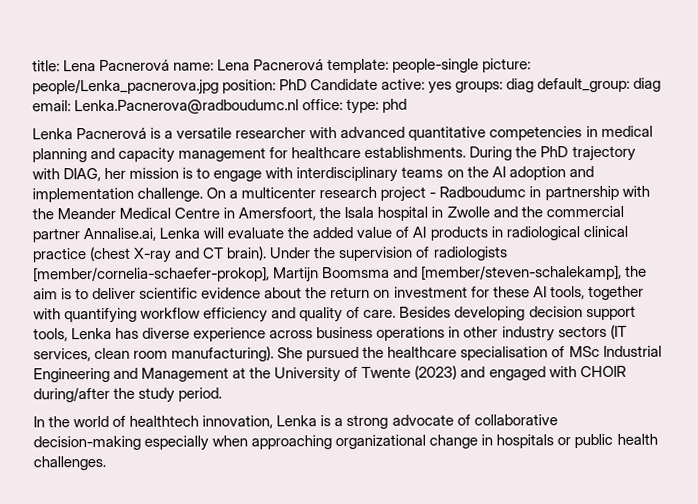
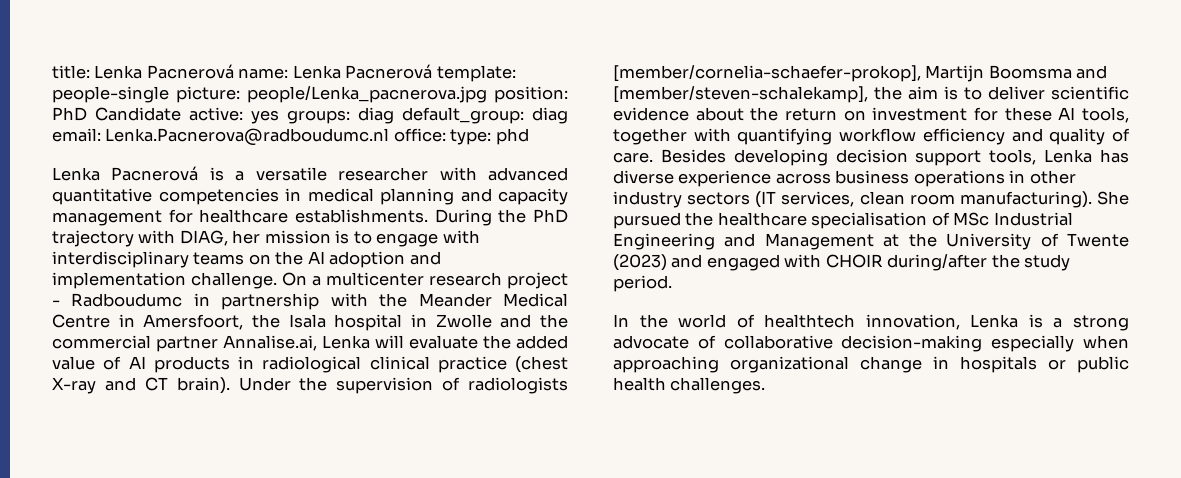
- title: Lena Pacnerová name: Lena Pacnerová template: people-single picture: people/Lenka_pacnerova.jpg position: PhD Candidate active: yes groups: diag default_group: diag email: Lenka.Pacnerova@radboudumc.nl office: type: phd
+ title: Lenka Pacnerová name: Lenka Pacnerová template: people-single picture: people/Lenka_pacnerova.jpg position: PhD Candidate active: yes groups: diag default_group: diag email: Lenka.Pacnerova@radboudumc.nl office: type: phd

